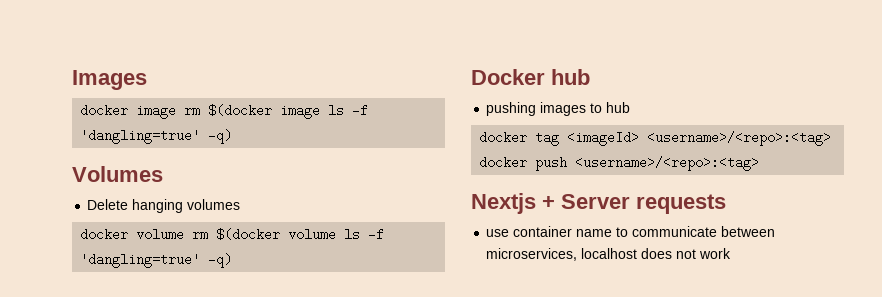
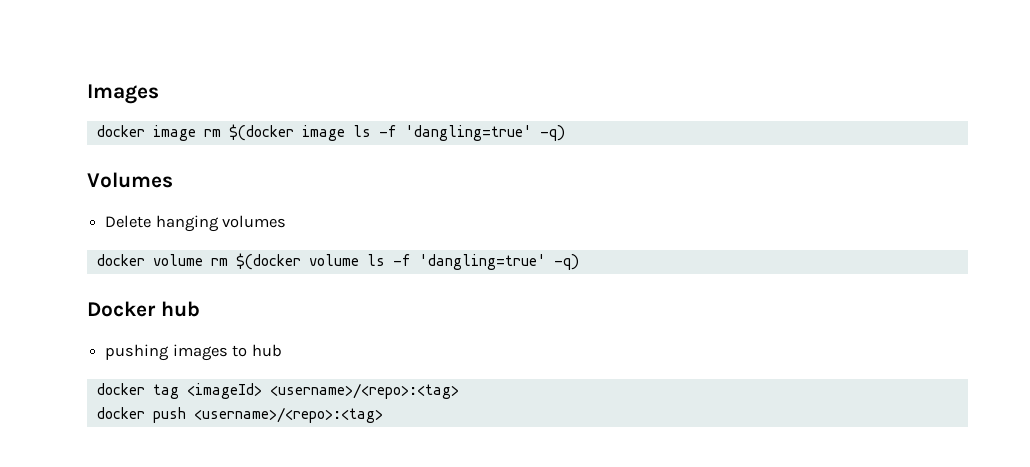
- Nextjs + Server requests
- use container name to communicate between microservices, localhost does not work

